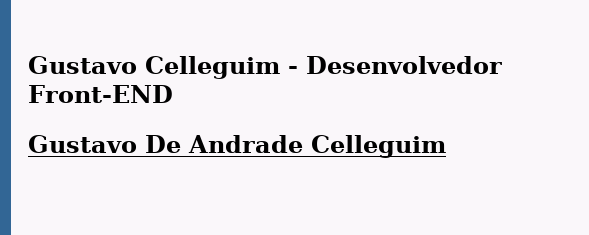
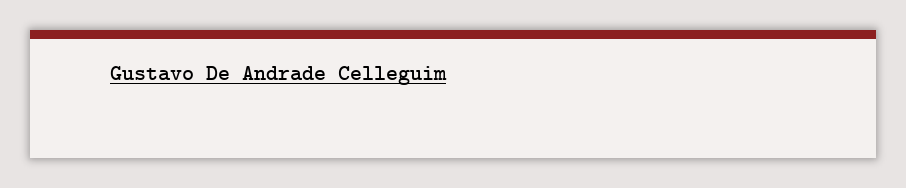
- Gustavo Celleguim - Desenvolvedor Front-END

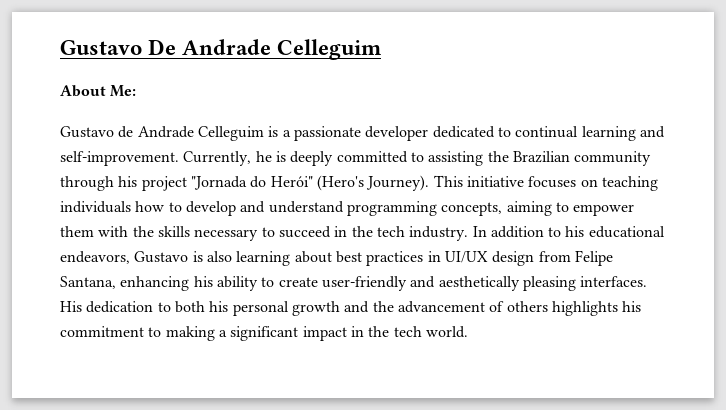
+ About Me:
+ Gustavo de Andrade Celleguim is a passionate developer dedicated to continual learning and self-improvement. Currently, he is deeply committed to assisting the Brazilian community through his project "Jornada do Herói" (Hero's Journey). This initiative focuses on teaching individuals how to develop and understand programming concepts, aiming to empower them with the skills necessary to succeed in the tech industry. In addition to his educational endeavors, Gustavo is also learning about best practices in UI/UX design from Felipe Santana, enhancing his ability to create user-friendly and aesthetically pleasing interfaces. His dedication to both his personal growth and the advancement of others highlights his commitment to making a significant impact in the tech world.

